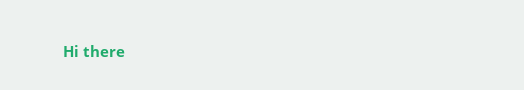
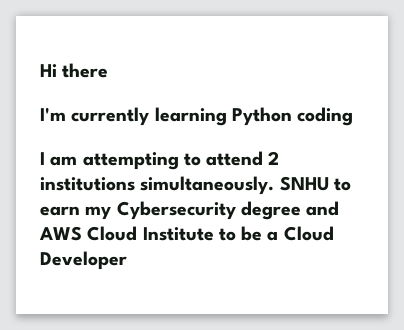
+ I'm currently learning Python coding
+ I am attempting to attend 2 institutions simultaneously. SNHU to earn my Cybersecurity degree and AWS Cloud Institute to be a Cloud Developer

